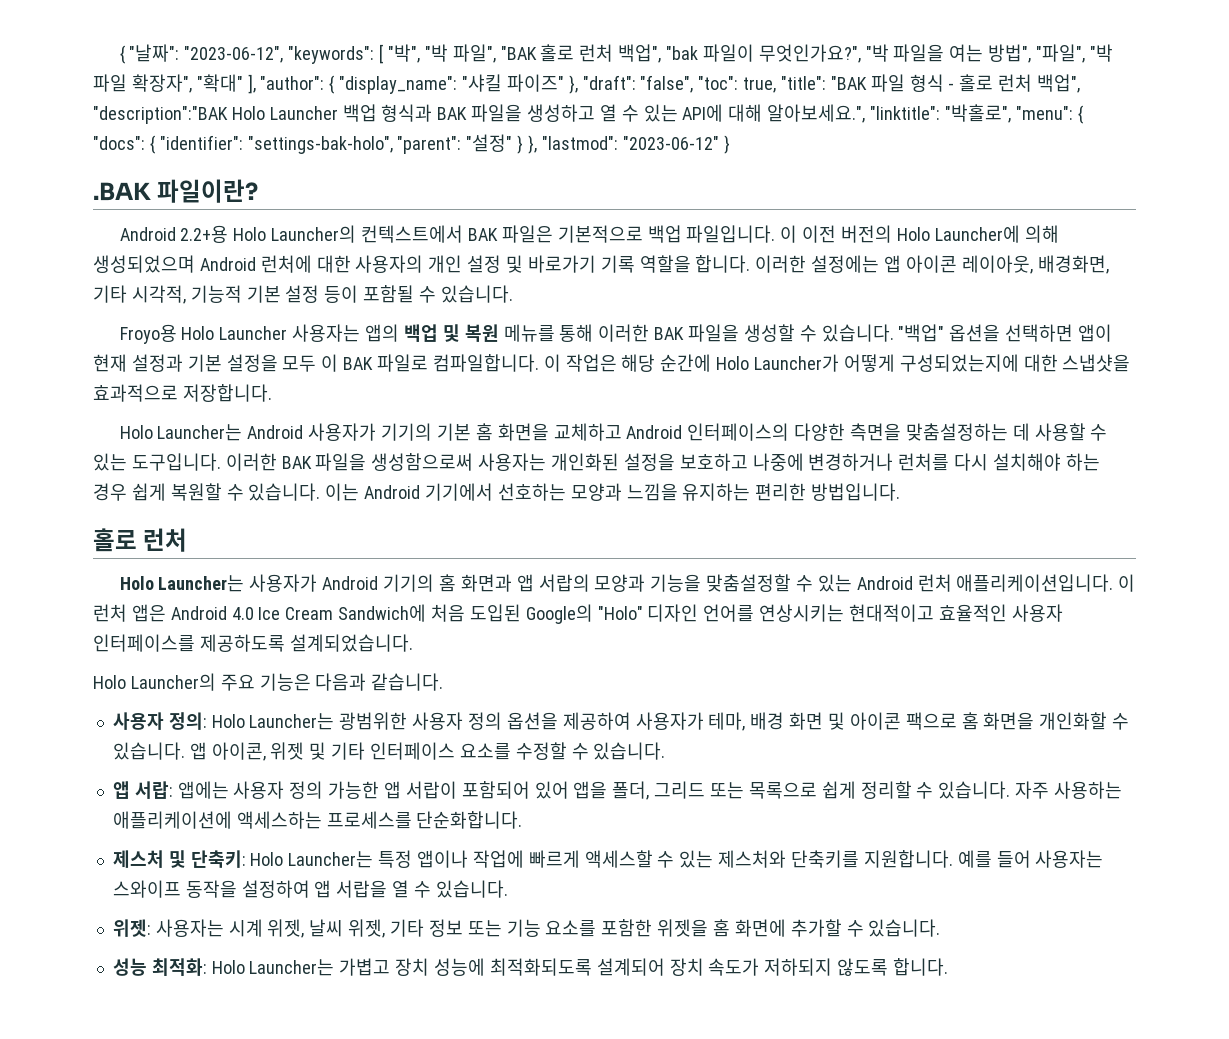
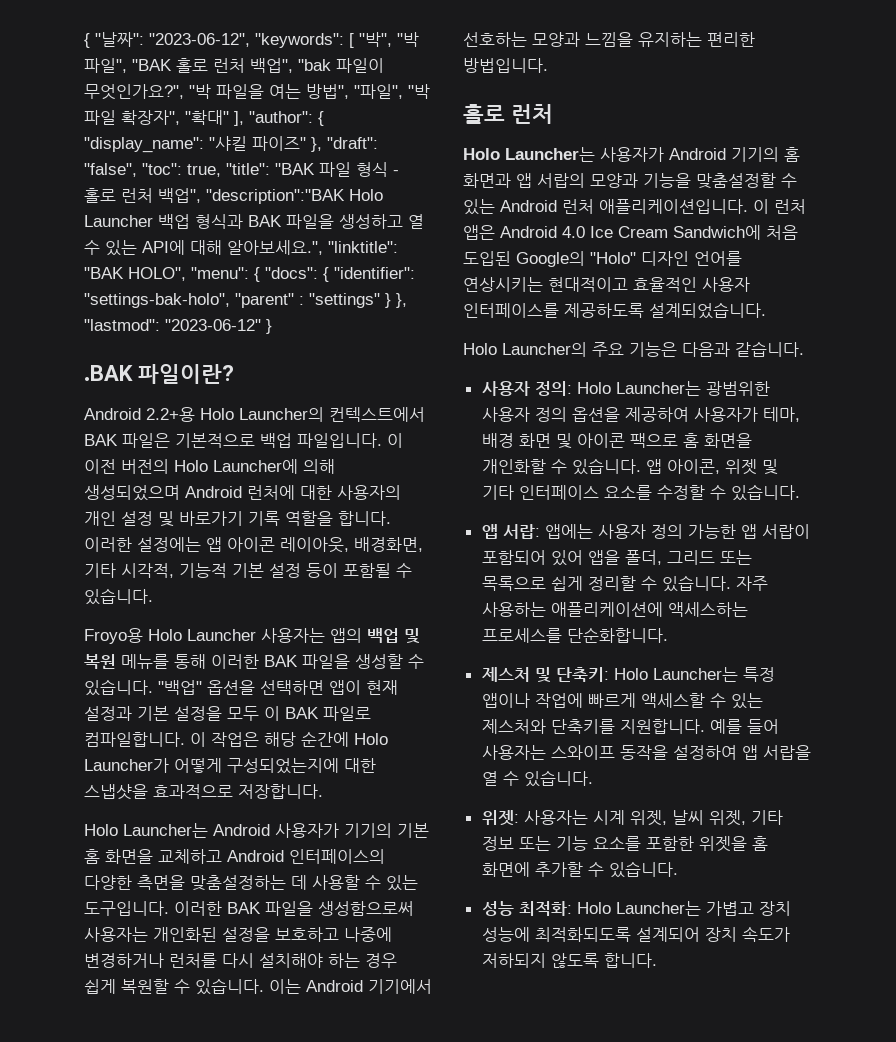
- "박홀로", "menu":
+ "BAK HOLO", "menu":
- "settings-bak-holo", "parent": "설정" } }, "lastmod":
+ "settings-bak-holo", "parent" : "settings" } }, "lastmod":

